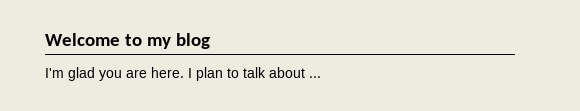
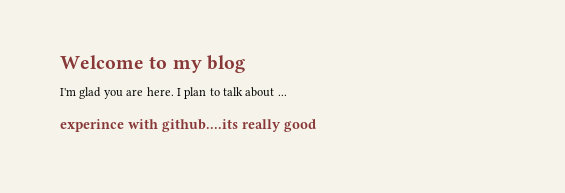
+ experince with github....its really good

